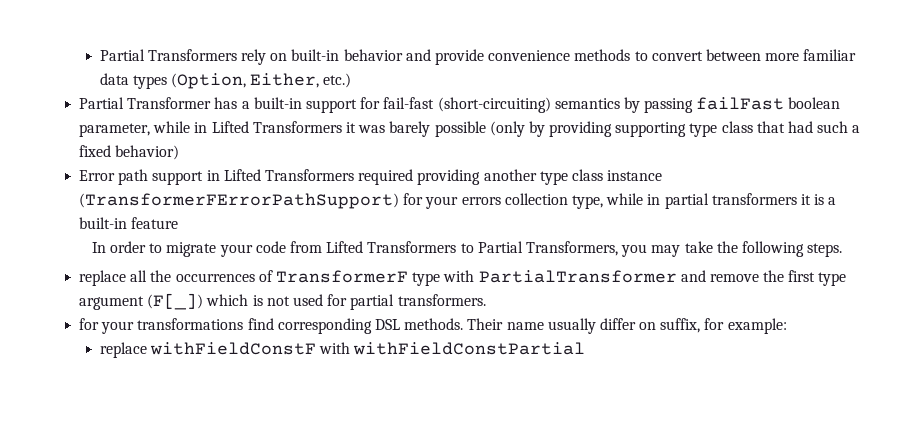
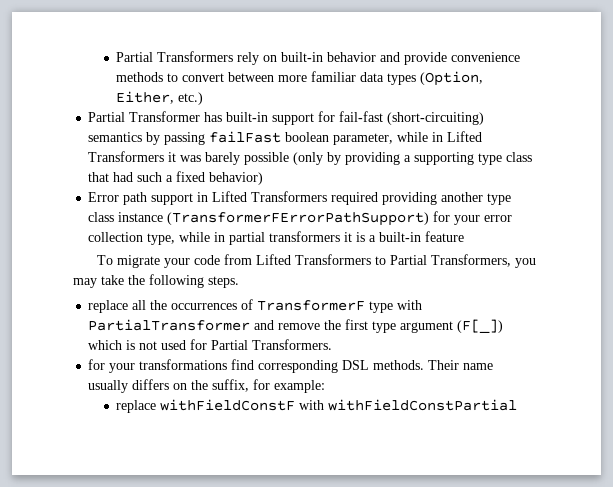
- Partial Transformer has a built-in support for fail-fast (short-circuiting) semantics by passing failFast boolean parameter, while in Lifted Transformers it was barely possible (only by providing supporting type class that had such a fixed behavior)
+ Partial Transformer has built-in support for fail-fast (short-circuiting) semantics by passing failFast boolean parameter, while in Lifted Transformers it was barely possible (only by providing a supporting type class that had such a fixed behavior)
- Error path support in Lifted Transformers required providing another type class instance (TransformerFErrorPathSupport) for your errors collection type, while in partial transformers it is a built-in feature
+ Error path support in Lifted Transformers required providing another type class instance (TransformerFErrorPathSupport) for your error collection type, while in partial transformers it is a built-in feature
- In order to migrate your code from Lifted Transformers to Partial Transformers, you may take the following steps.
+ To migrate your code from Lifted Transformers to Partial Transformers, you may take the following steps.
- replace all the occurrences of TransformerF type with PartialTransformer and remove the first type argument (F[_]) which is not used for partial transformers.
+ replace all the occurrences of TransformerF type with PartialTransformer and remove the first type argument (F[_]) which is not used for Partial Transformers.
- Their name usually differ on suffix, for example:
+ Their name usually differs on the suffix, for example:

